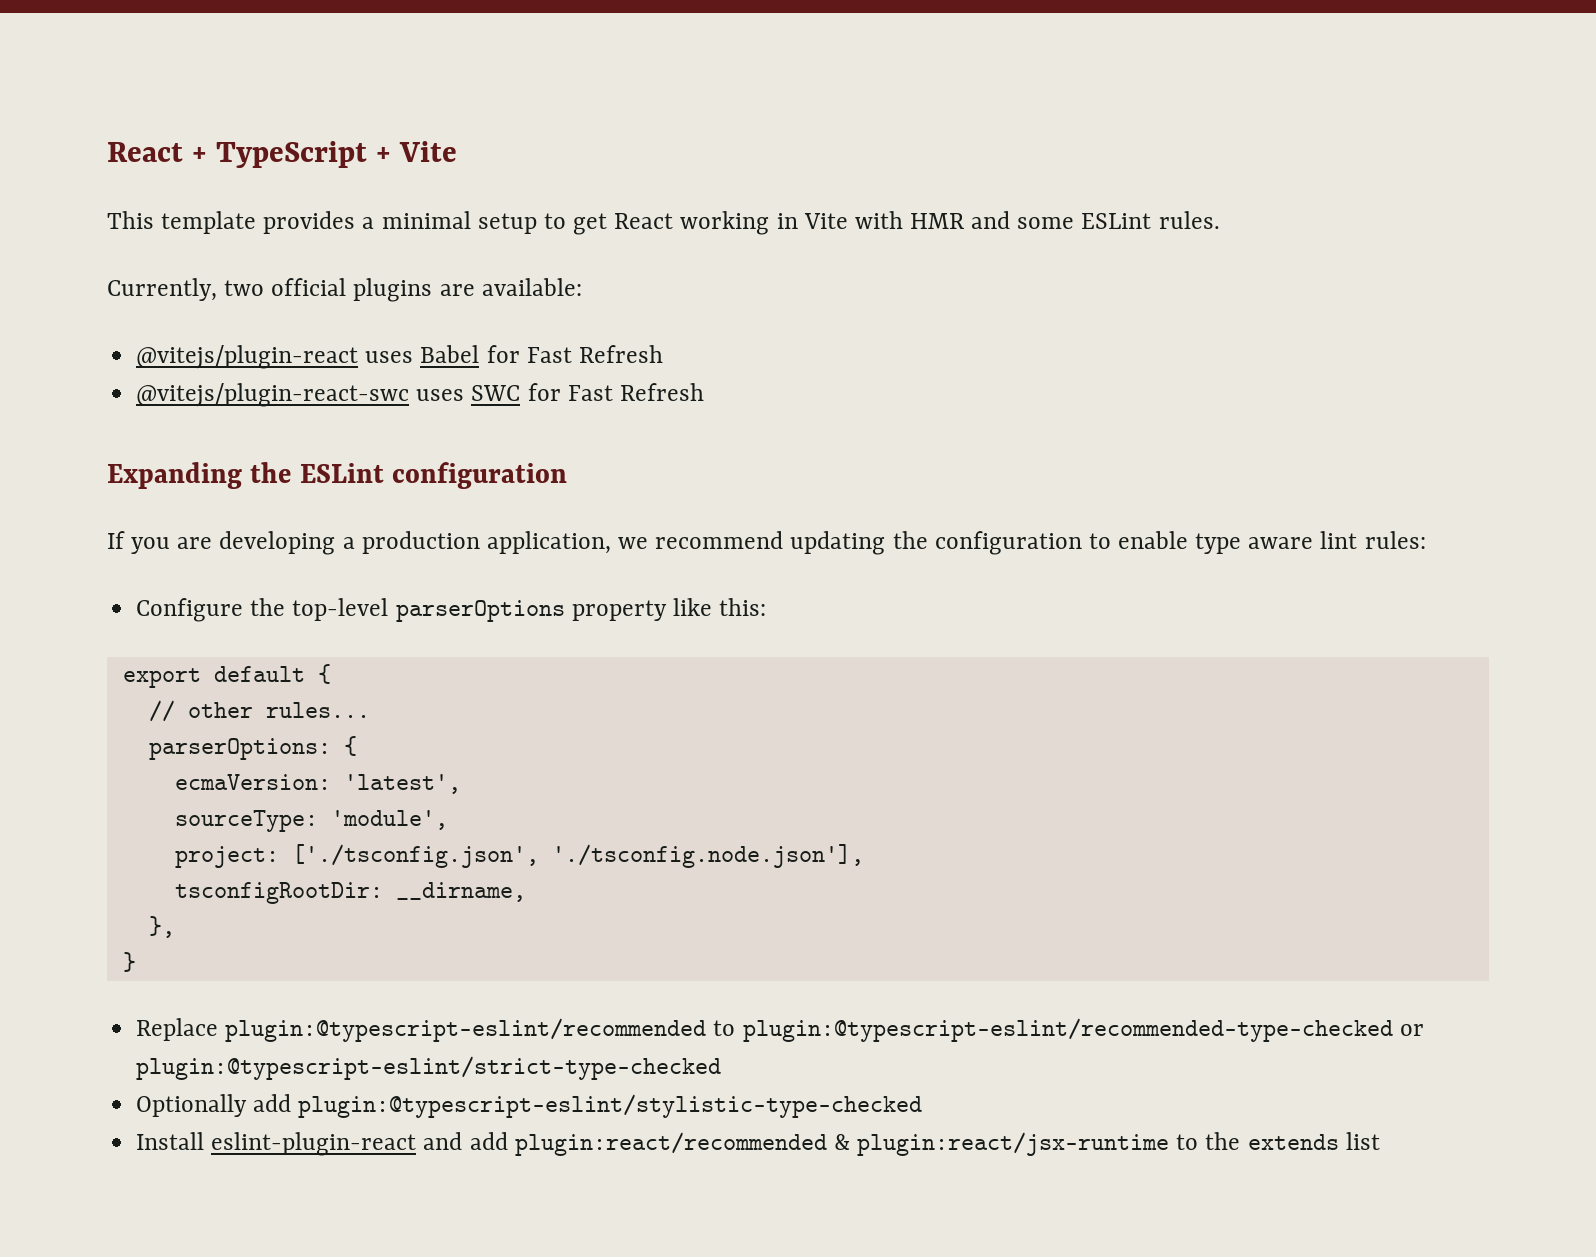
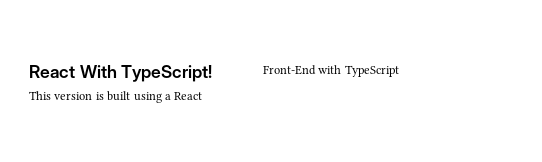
- React + TypeScript + Vite
- This template provides a minimal setup to get React working in Vite with HMR and some ESLint rules.
- Currently, two official plugins are available:
- @vitejs/plugin-react uses Babel for Fast Refresh
- @vitejs/plugin-react-swc uses SWC for Fast Refresh
- Expanding the ESLint configuration
- If you are developing a production application, we recommend updating the configuration to enable type aware lint rules:
- Configure the top-level parserOptions property like this:
- export default {
- // other rules...
- parserOptions: {
- ecmaVersion: 'latest',
- sourceType: 'module',
- project: ['./tsconfig.json', './tsconfig.node.json'],
- tsconfigRootDir: __dirname,
- },
- }
- Replace plugin:@typescript-eslint/recommended to plugin:@typescript-eslint/recommended-type-checked or plugin:@typescript-eslint/strict-type-checked
- Optionally add plugin:@typescript-eslint/stylistic-type-checked
- Install eslint-plugin-react and add plugin:react/recommended & plugin:react/jsx-runtime to the extends list
+ React With TypeScript!
+ This version is built using a React Front-End with TypeScript

